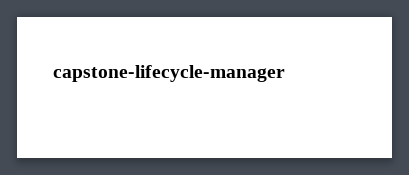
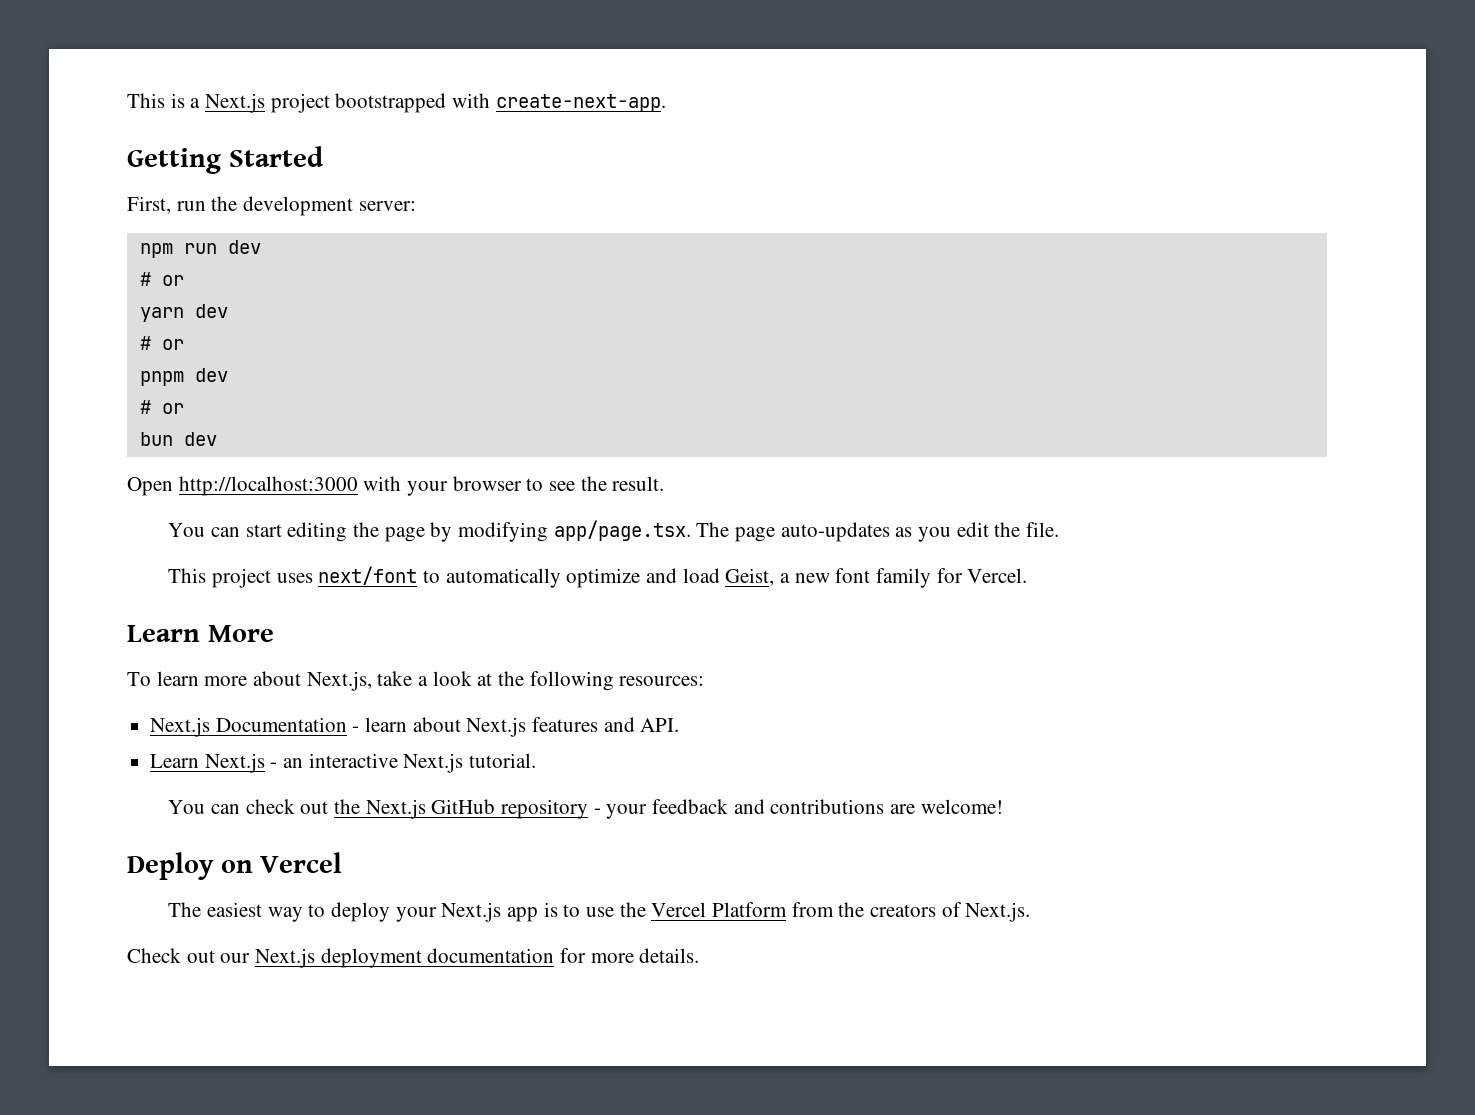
- capstone-lifecycle-manager
+ This is a Next.js project bootstrapped with create-next-app.
+ Getting Started
+ First, run the development server:
+ npm run dev
+ # or
+ yarn dev
+ # or
+ pnpm dev
+ # or
+ bun dev
+ Open http://localhost:3000 with your browser to see the result.
+ You can start editing the page by modifying app/page.tsx. The page auto-updates as you edit the file.
+ This project uses next/font to automatically optimize and load Geist, a new font family for Vercel.
+ Learn More
+ To learn more about Next.js, take a look at the following resources:
+ Next.js Documentation - learn about Next.js features and API.
+ Learn Next.js - an interactive Next.js tutorial.
+ You can check out the Next.js GitHub repository - your feedback and contributions are welcome!
+ Deploy on Vercel
+ The easiest way to deploy your Next.js app is to use the Vercel Platform from the creators of Next.js.
+ Check out our Next.js deployment documentation for more details.

